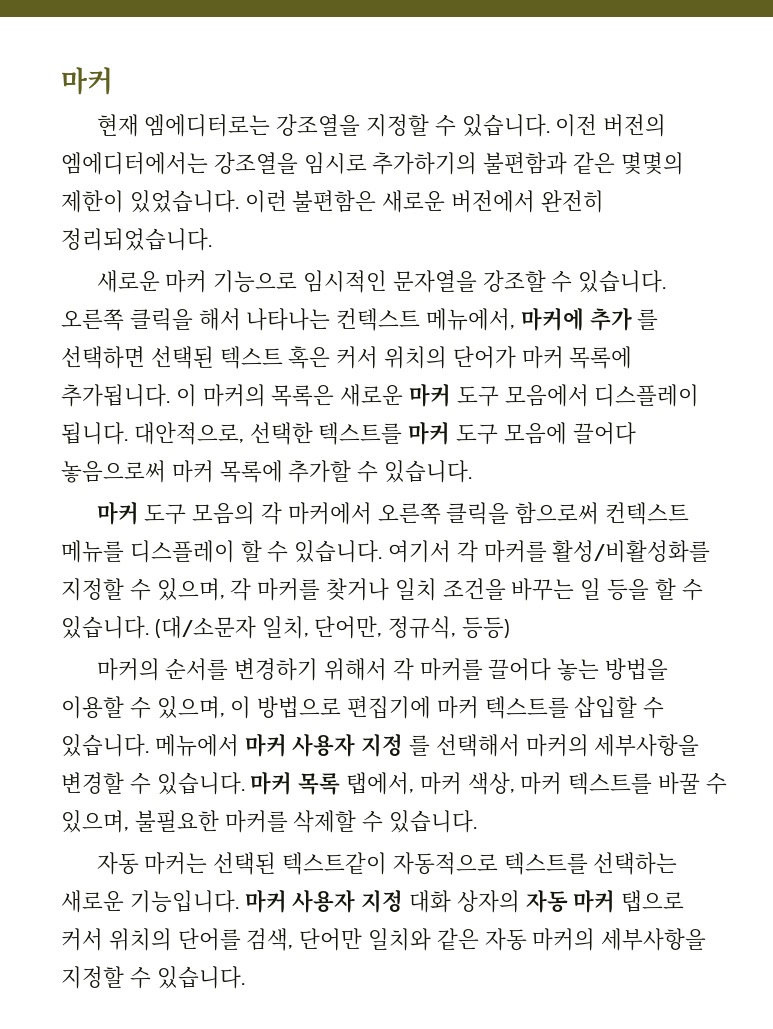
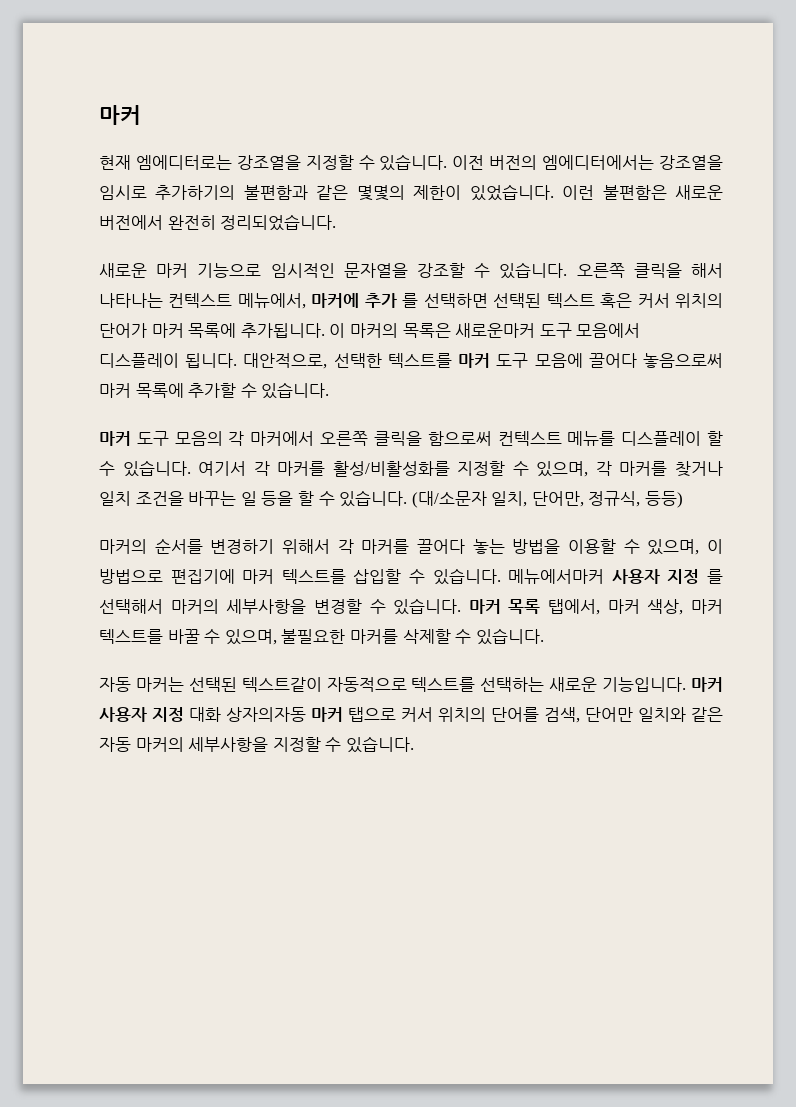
- 이 마커의 목록은 새로운 마커 도구 모음에서 디스플레이 됩니다.
+ 이 마커의 목록은 새로운마커 도구 모음에서 디스플레이 됩니다.
- 메뉴에서 마커 사용자 지정 를 선택해서 마커의 세부사항을 변경할 수 있습니다.
+ 메뉴에서마커 사용자 지정 를 선택해서 마커의 세부사항을 변경할 수 있습니다.
- 마커 사용자 지정 대화 상자의 자동 마커 탭으로 커서 위치의 단어를 검색, 단어만 일치와 같은 자동 마커의 세부사항을 지정할 수 있습니다.
+ 마커 사용자 지정 대화 상자의자동 마커 탭으로 커서 위치의 단어를 검색, 단어만 일치와 같은 자동 마커의 세부사항을 지정할 수 있습니다.

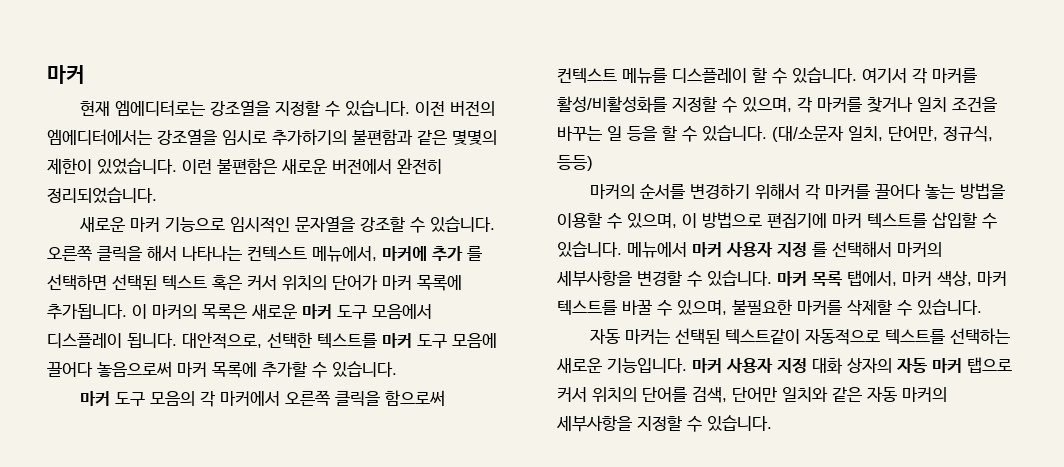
- 이 마커의 목록은 새로운마커 도구 모음에서 디스플레이 됩니다.
+ 이 마커의 목록은 새로운 마커 도구 모음에서 디스플레이 됩니다.
- 메뉴에서마커 사용자 지정 를 선택해서 마커의 세부사항을 변경할 수 있습니다.
+ 메뉴에서 마커 사용자 지정 를 선택해서 마커의 세부사항을 변경할 수 있습니다.
- 마커 사용자 지정 대화 상자의자동 마커 탭으로 커서 위치의 단어를 검색, 단어만 일치와 같은 자동 마커의 세부사항을 지정할 수 있습니다.
+ 마커 사용자 지정 대화 상자의 자동 마커 탭으로 커서 위치의 단어를 검색, 단어만 일치와 같은 자동 마커의 세부사항을 지정할 수 있습니다.

